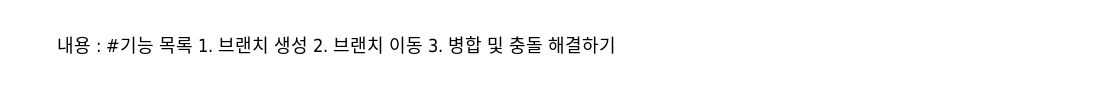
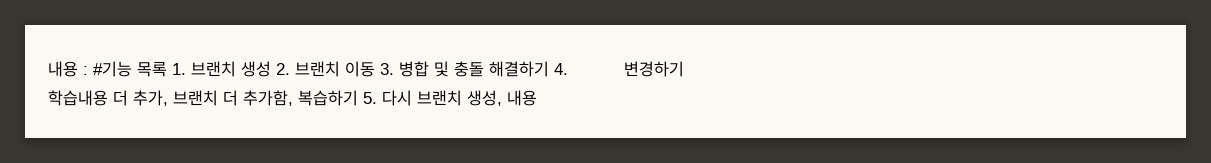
- 내용 : #기능 목록 1. 브랜치 생성 2. 브랜치 이동 3. 병합 및 충돌 해결하기
+ 내용 : #기능 목록 1. 브랜치 생성 2. 브랜치 이동 3. 병합 및 충돌 해결하기 4. 학습내용 더 추가, 브랜치 더 추가함, 복습하기 5. 다시 브랜치 생성, 내용 변경하기

